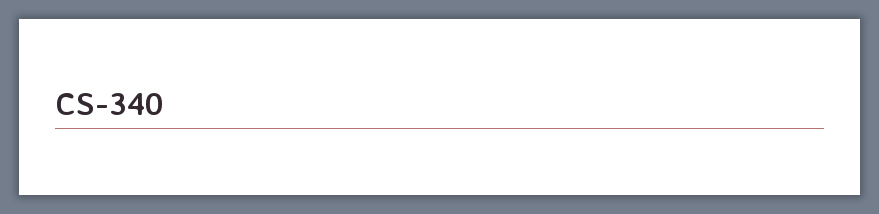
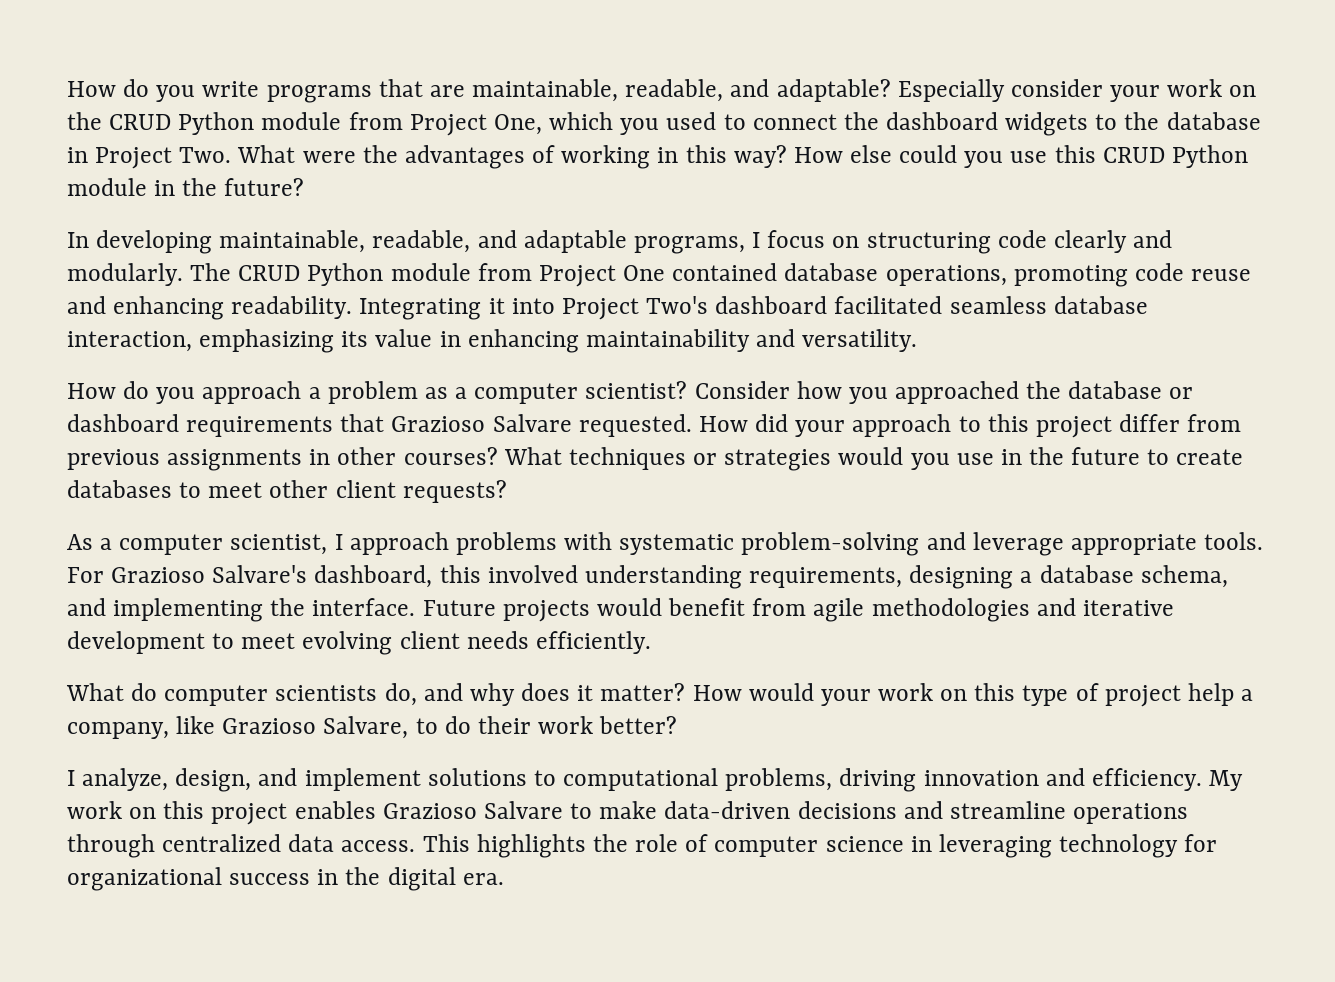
- CS-340
+ How do you write programs that are maintainable, readable, and adaptable? Especially consider your work on the CRUD Python module from Project One, which you used to connect the dashboard widgets to the database in Project Two. What were the advantages of working in this way? How else could you use this CRUD Python module in the future?
+ In developing maintainable, readable, and adaptable programs, I focus on structuring code clearly and modularly. The CRUD Python module from Project One contained database operations, promoting code reuse and enhancing readability. Integrating it into Project Two's dashboard facilitated seamless database interaction, emphasizing its value in enhancing maintainability and versatility.
+ How do you approach a problem as a computer scientist? Consider how you approached the database or dashboard requirements that Grazioso Salvare requested. How did your approach to this project differ from previous assignments in other courses? What techniques or strategies would you use in the future to create databases to meet other client requests?
+ As a computer scientist, I approach problems with systematic problem-solving and leverage appropriate tools. For Grazioso Salvare's dashboard, this involved understanding requirements, designing a database schema, and implementing the interface. Future projects would benefit from agile methodologies and iterative development to meet evolving client needs efficiently.
+ What do computer scientists do, and why does it matter? How would your work on this type of project help a company, like Grazioso Salvare, to do their work better?
+ I analyze, design, and implement solutions to computational problems, driving innovation and efficiency. My work on this project enables Grazioso Salvare to make data-driven decisions and streamline operations through centralized data access. This highlights the role of computer science in leveraging technology for organizational success in the digital era.

